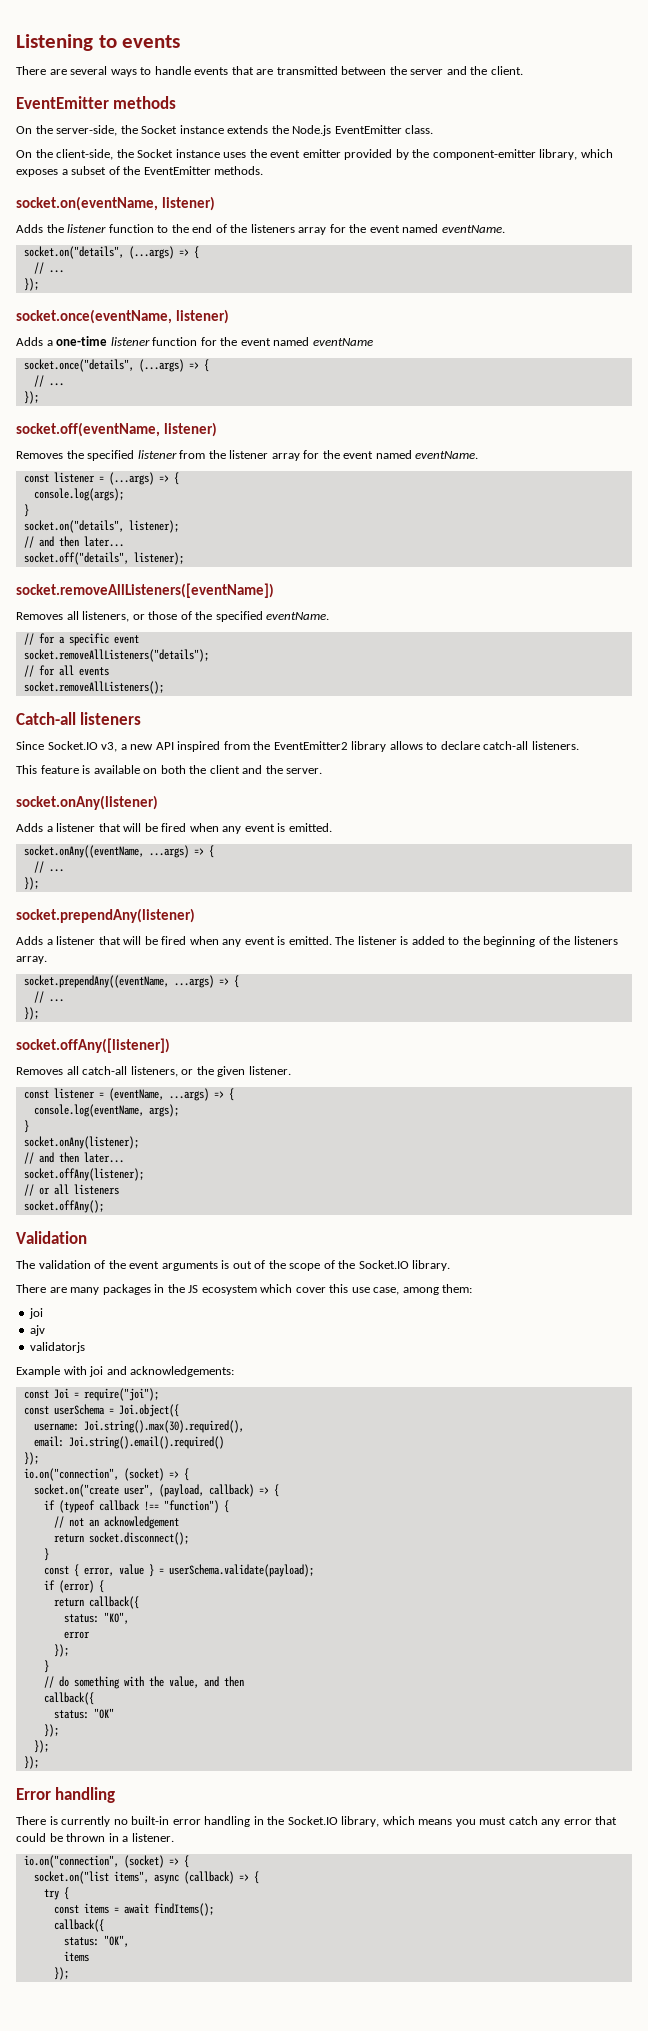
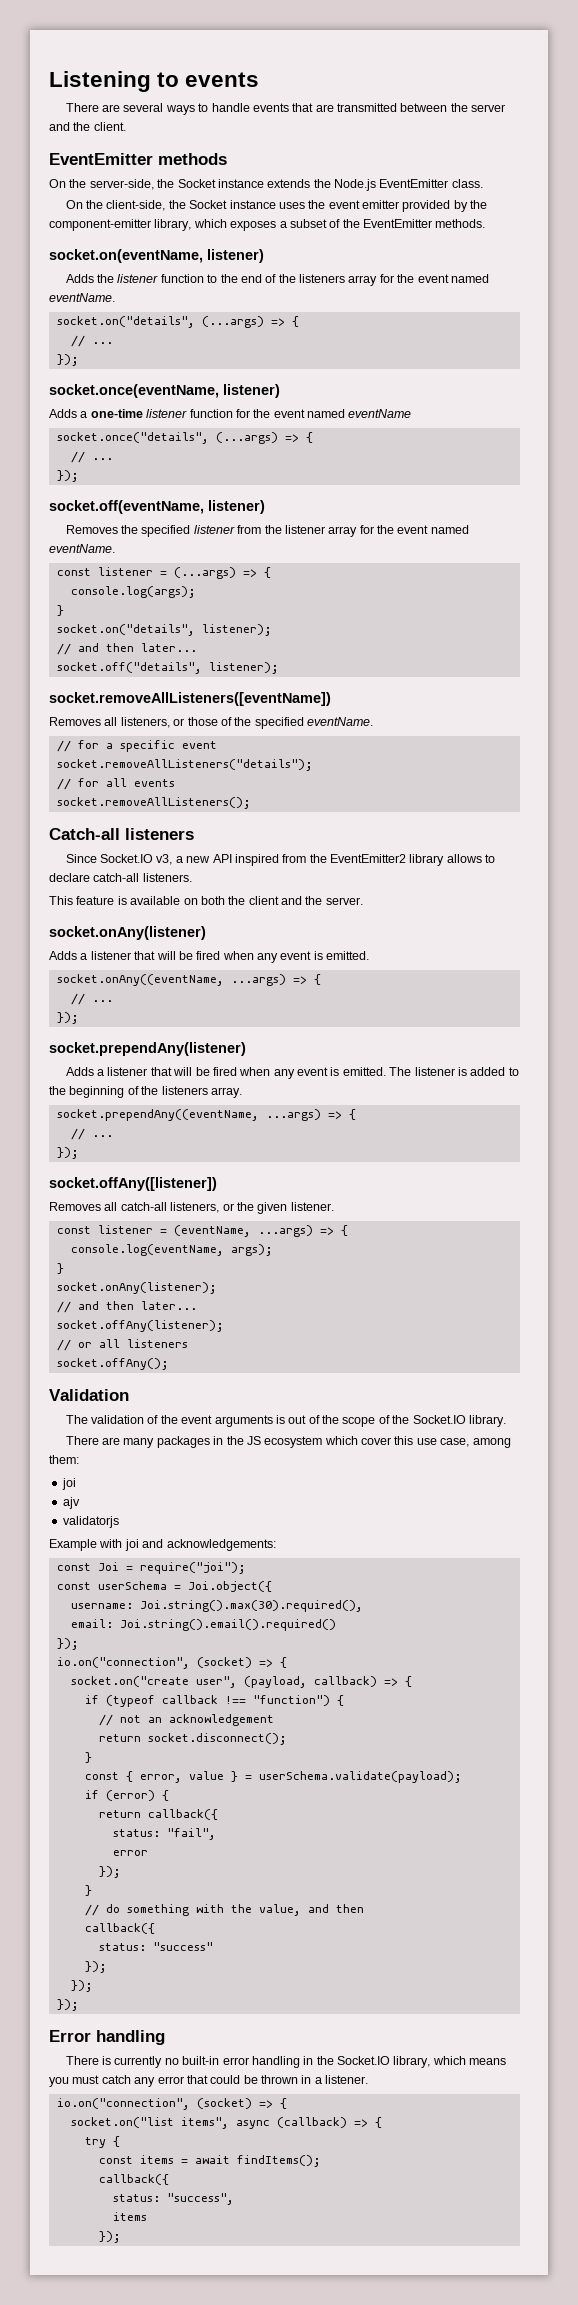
- status: "KO",
+ status: "fail",
- status: "OK"
+ status: "success"
- status: "OK",
+ status: "success",

